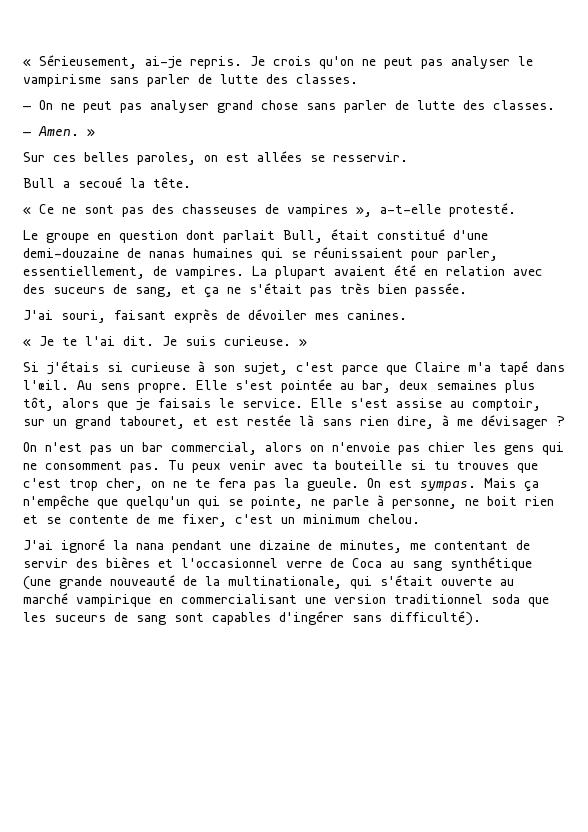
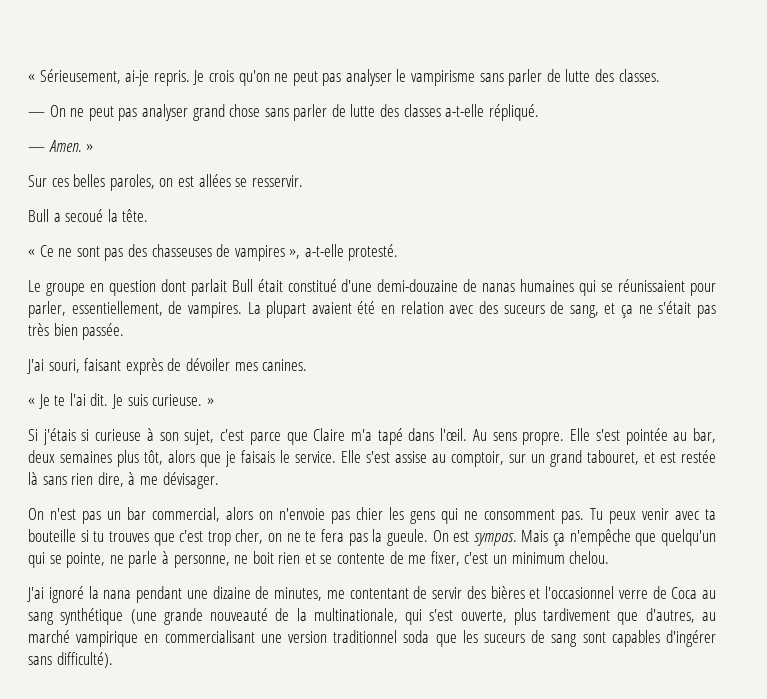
- — On ne peut pas analyser grand chose sans parler de lutte des classes.
+ — On ne peut pas analyser grand chose sans parler de lutte des classes a-t-elle répliqué.
- Le groupe en question dont parlait Bull, était constitué d'une demi-douzaine de nanas humaines qui se réunissaient pour parler, essentiellement, de vampires.
+ Le groupe en question dont parlait Bull était constitué d'une demi-douzaine de nanas humaines qui se réunissaient pour parler, essentiellement, de vampires.
- Elle s'est assise au comptoir, sur un grand tabouret, et est restée là sans rien dire, à me dévisager ?
+ Elle s'est assise au comptoir, sur un grand tabouret, et est restée là sans rien dire, à me dévisager.
- J'ai ignoré la nana pendant une dizaine de minutes, me contentant de servir des bières et l'occasionnel verre de Coca au sang synthétique (une grande nouveauté de la multinationale, qui s'était ouverte au marché vampirique en commercialisant une version traditionnel soda que les suceurs de sang sont capables d'ingérer sans difficulté).
+ J'ai ignoré la nana pendant une dizaine de minutes, me contentant de servir des bières et l'occasionnel verre de Coca au sang synthétique (une grande nouveauté de la multinationale, qui s'est ouverte, plus tardivement que d'autres, au marché vampirique en commercialisant une version traditionnel soda que les suceurs de sang sont capables d'ingérer sans difficulté).

